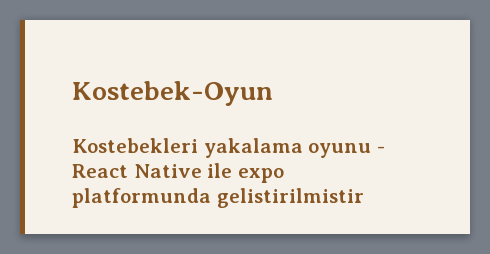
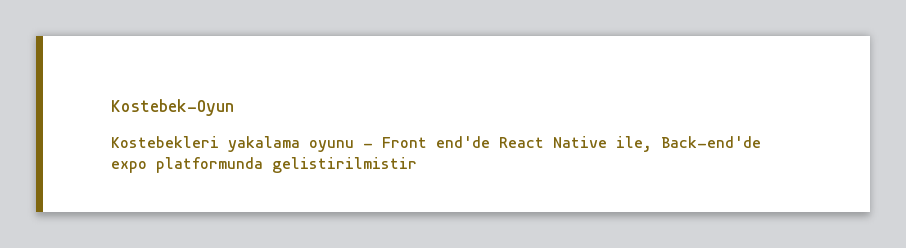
- Kostebekleri yakalama oyunu - React Native ile expo platformunda gelistirilmistir
+ Kostebekleri yakalama oyunu - Front end'de React Native ile, Back-end'de expo platformunda gelistirilmistir

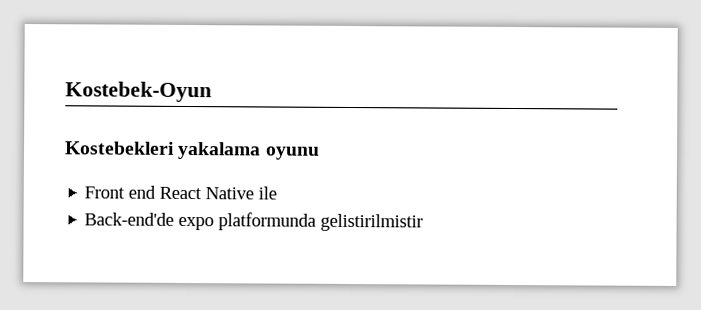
- Kostebekleri yakalama oyunu - Front end'de React Native ile, Back-end'de expo platformunda gelistirilmistir
+ Kostebekleri yakalama oyunu
+ Front end React Native ile
+ Back-end'de expo platformunda gelistirilmistir

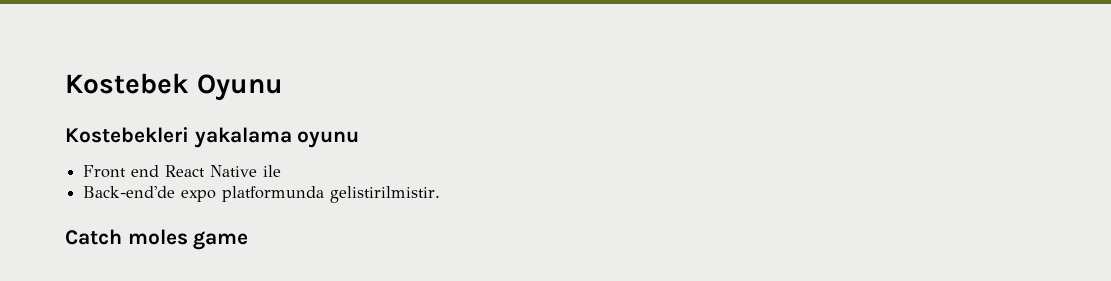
- Kostebek-Oyun
+ Kostebek Oyunu
- Back-end'de expo platformunda gelistirilmistir
+ Back-end'de expo platformunda gelistirilmistir.
+ Catch moles game

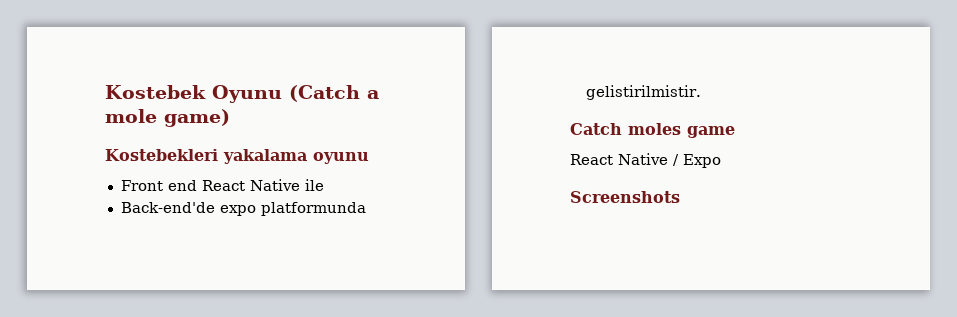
- Kostebek Oyunu
+ Kostebek Oyunu (Catch a mole game)
+ React Native / Expo
+ Screenshots

